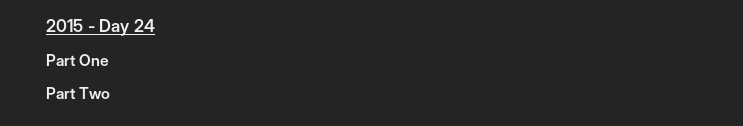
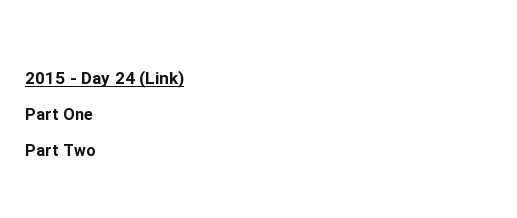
- 2015 - Day 24
+ 2015 - Day 24 (Link)

